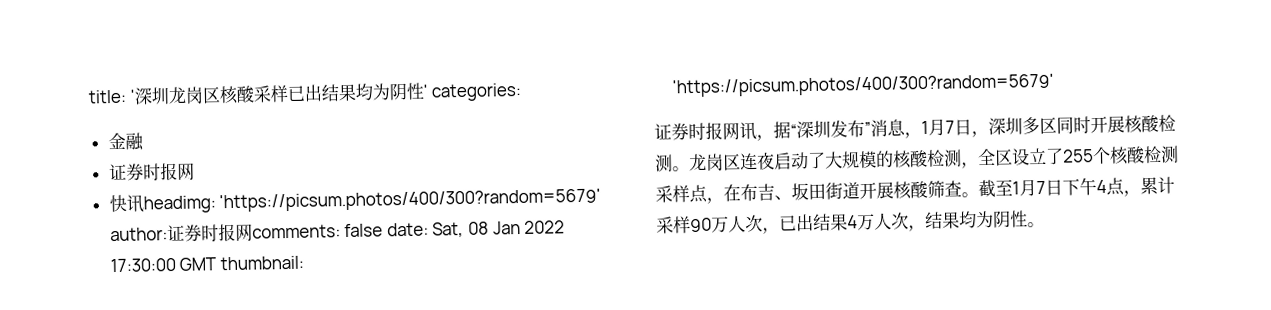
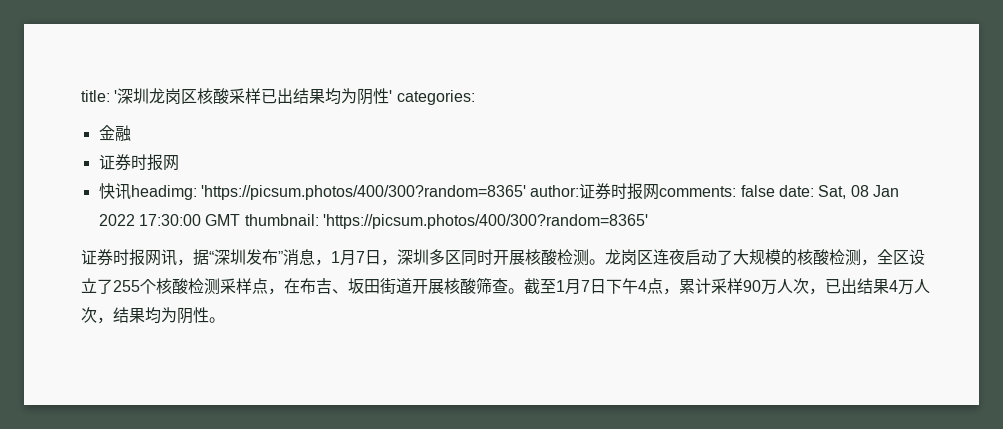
- 快讯headimg: 'https://picsum.photos/400/300?random=5679' author:证券时报网comments: false date: Sat, 08 Jan 2022 17:30:00 GMT thumbnail: 'https://picsum.photos/400/300?random=5679'
+ 快讯headimg: 'https://picsum.photos/400/300?random=8365' author:证券时报网comments: false date: Sat, 08 Jan 2022 17:30:00 GMT thumbnail: 'https://picsum.photos/400/300?random=8365'

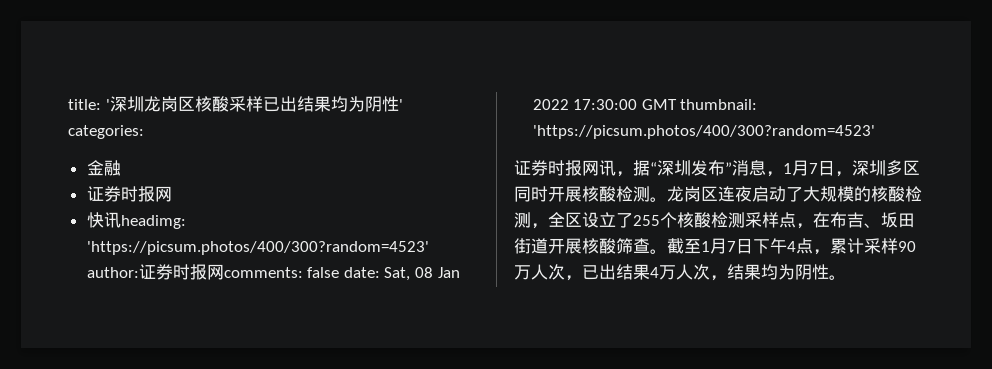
- 快讯headimg: 'https://picsum.photos/400/300?random=8365' author:证券时报网comments: false date: Sat, 08 Jan 2022 17:30:00 GMT thumbnail: 'https://picsum.photos/400/300?random=8365'
+ 快讯headimg: 'https://picsum.photos/400/300?random=4523' author:证券时报网comments: false date: Sat, 08 Jan 2022 17:30:00 GMT thumbnail: 'https://picsum.photos/400/300?random=4523'

